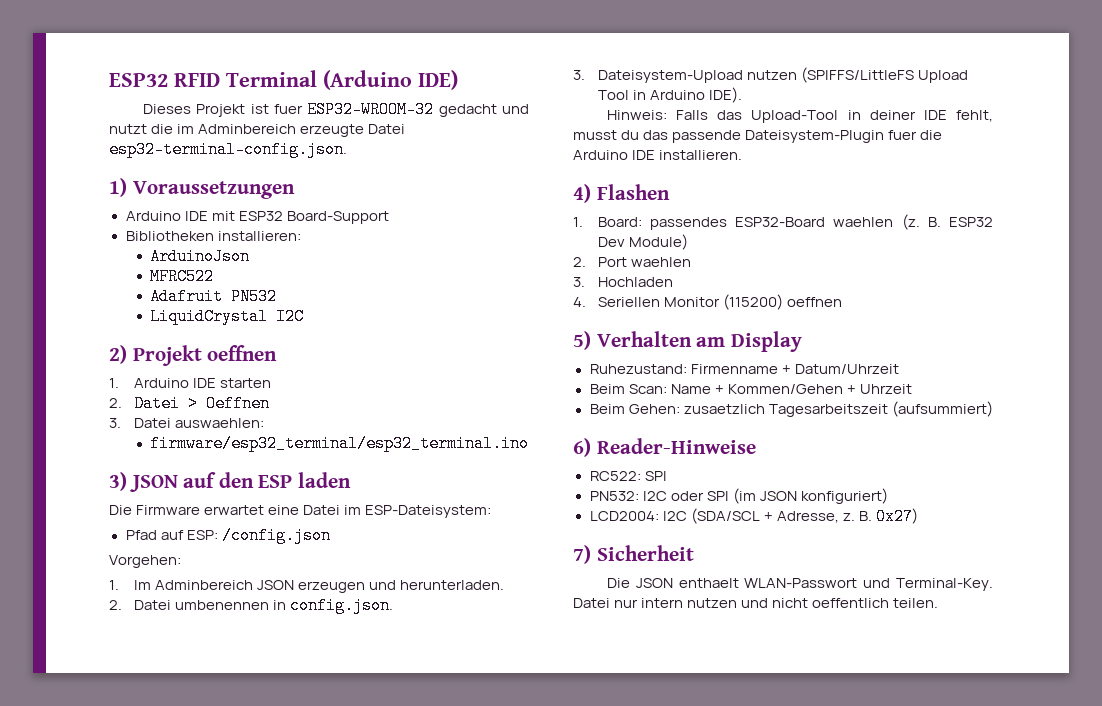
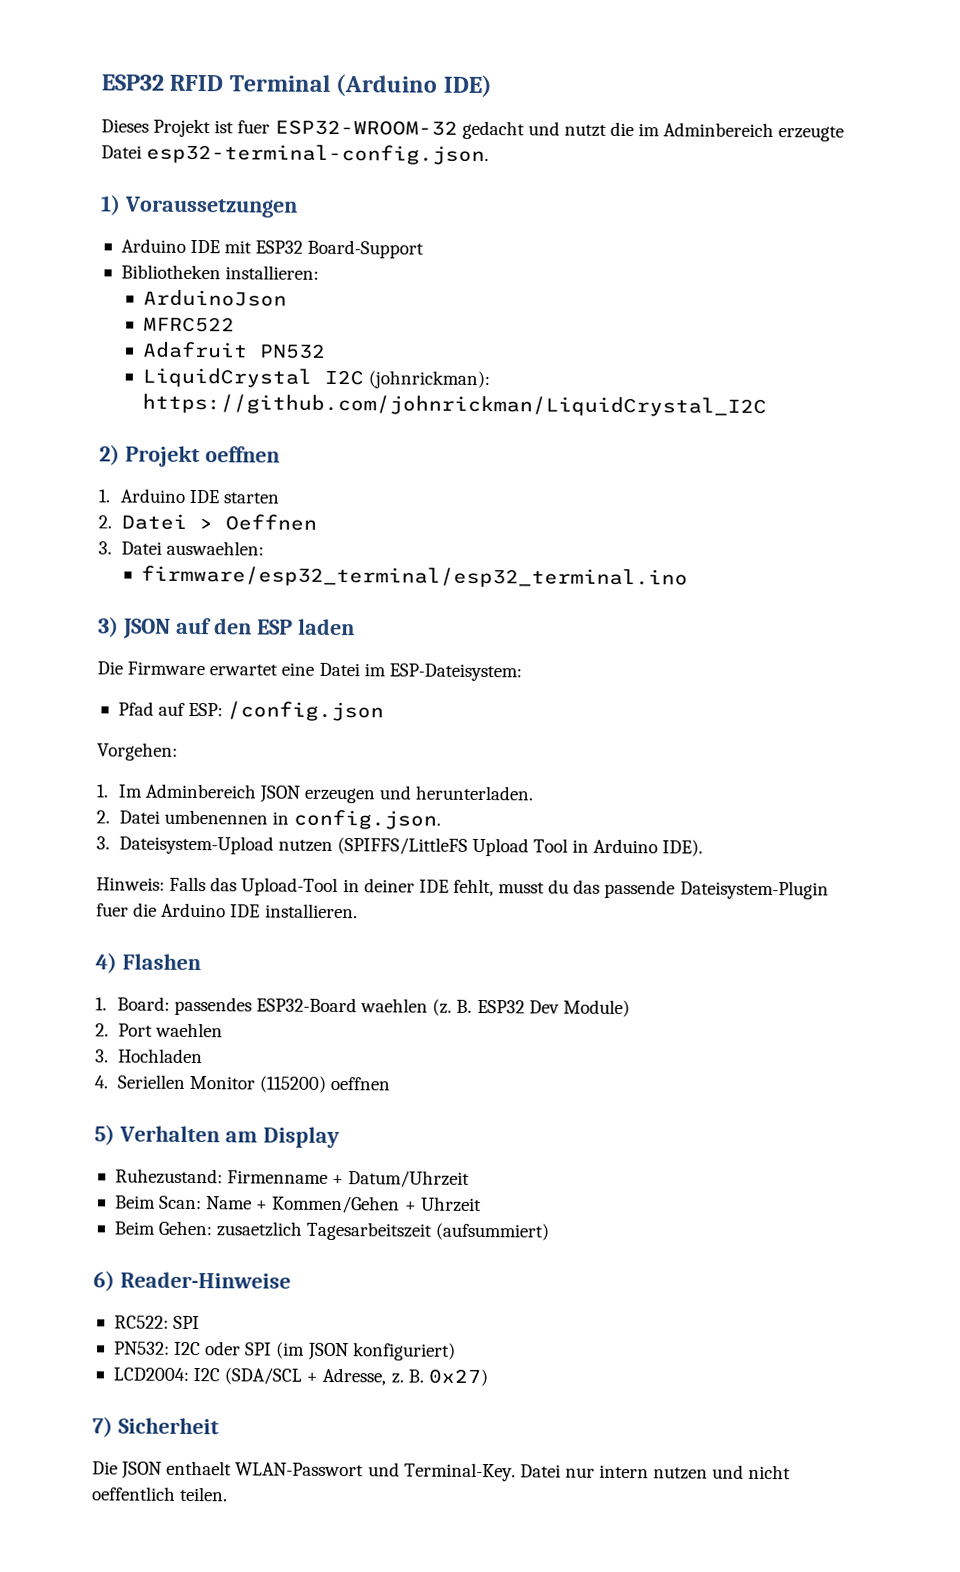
- LiquidCrystal I2C
+ LiquidCrystal I2C (johnrickman): https://github.com/johnrickman/LiquidCrystal_I2C

